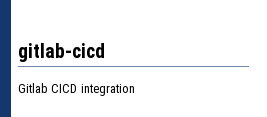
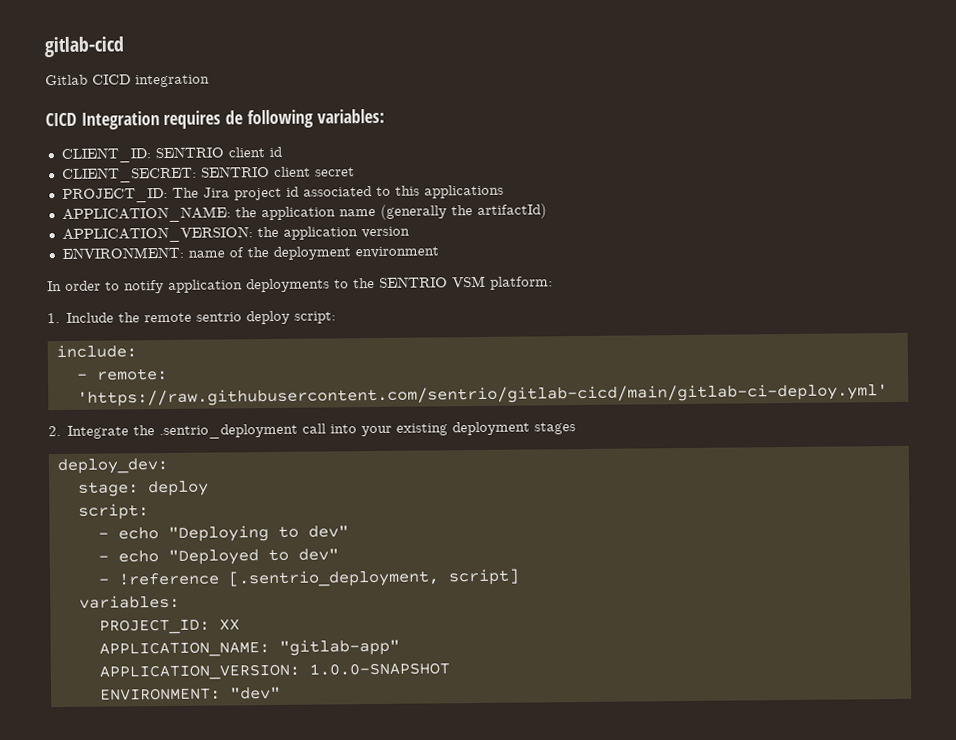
+ CICD Integration requires de following variables:
+ CLIENT_ID: SENTRIO client id
+ CLIENT_SECRET: SENTRIO client secret
+ PROJECT_ID: The Jira project id associated to this applications
+ APPLICATION_NAME: the application name (generally the artifactId)
+ APPLICATION_VERSION: the application version
+ ENVIRONMENT: name of the deployment environment
+ In order to notify application deployments to the SENTRIO VSM platform:
+ 1. Include the remote sentrio deploy script:
+ include:
+ - remote: 'https://raw.githubusercontent.com/sentrio/gitlab-cicd/main/gitlab-ci-deploy.yml'
+ 2. Integrate the .sentrio_deployment call into your existing deployment stages
+ deploy_dev:
+ stage: deploy
+ script:
+ - echo "Deploying to dev"
+ - echo "Deployed to dev"
+ - !reference [.sentrio_deployment, script]
+ variables:
+ PROJECT_ID: XX
+ APPLICATION_NAME: "gitlab-app"
+ APPLICATION_VERSION: 1.0.0-SNAPSHOT
+ ENVIRONMENT: "dev"

